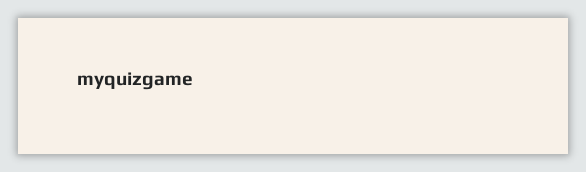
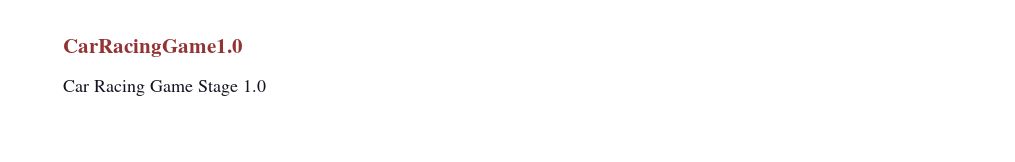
- myquizgame
+ CarRacingGame1.0
+ Car Racing Game Stage 1.0

